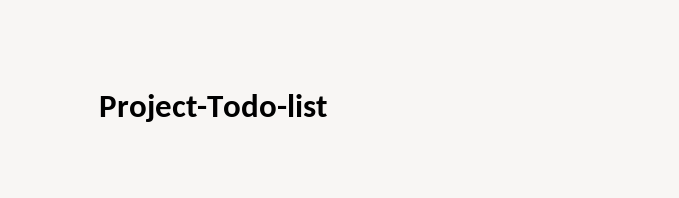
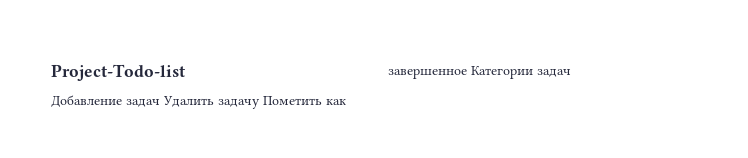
+ Добавление задач Удалить задачу Пометить как завершенное Категории задач

